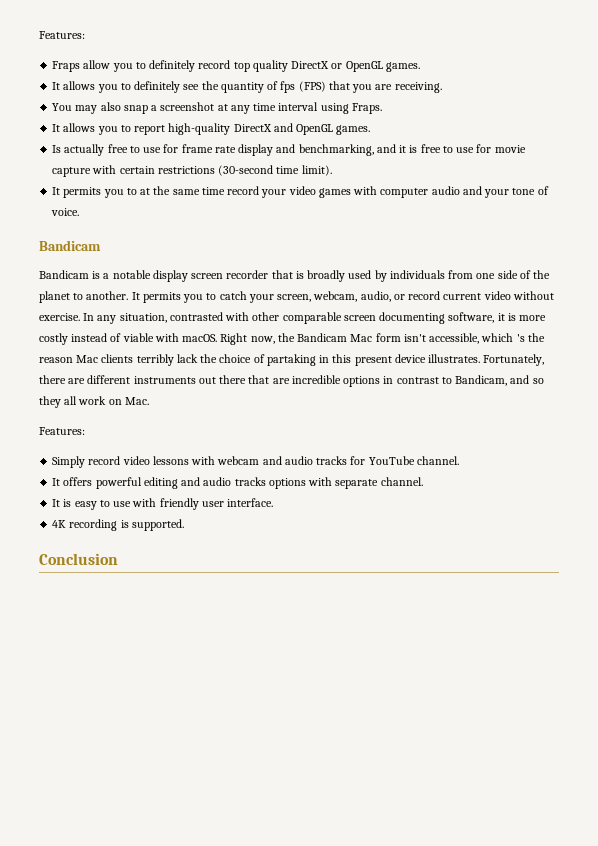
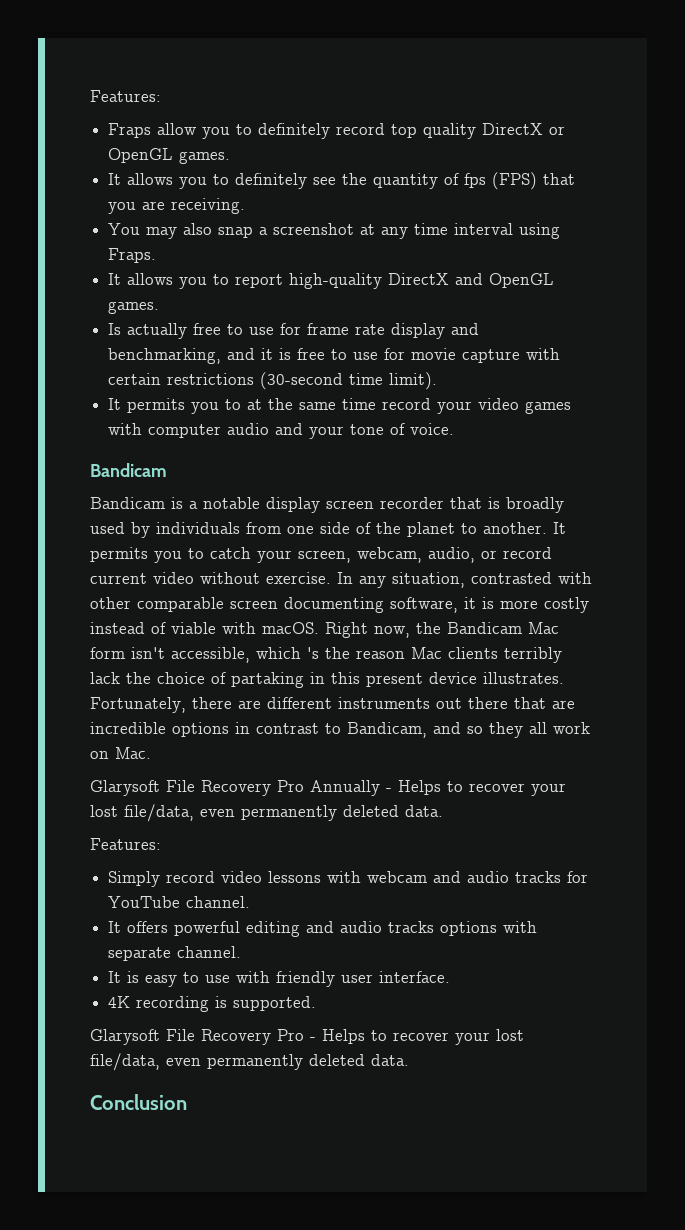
+ Glarysoft File Recovery Pro Annually - Helps to recover your lost file/data, even permanently deleted data.
+ Glarysoft File Recovery Pro - Helps to recover your lost file/data, even permanently deleted data.

